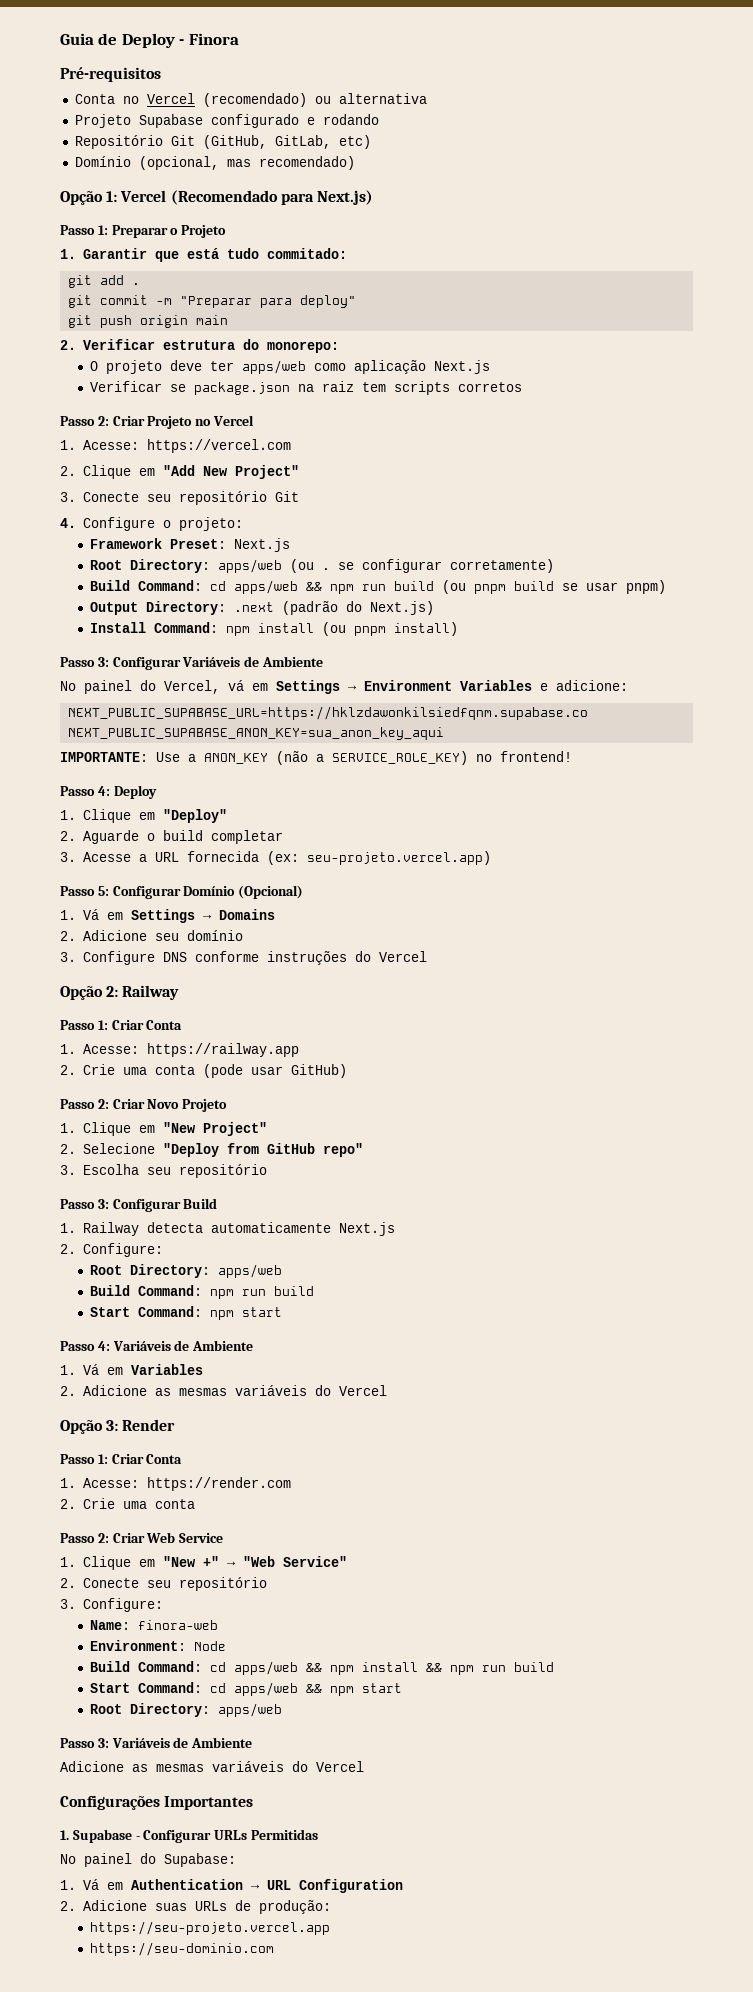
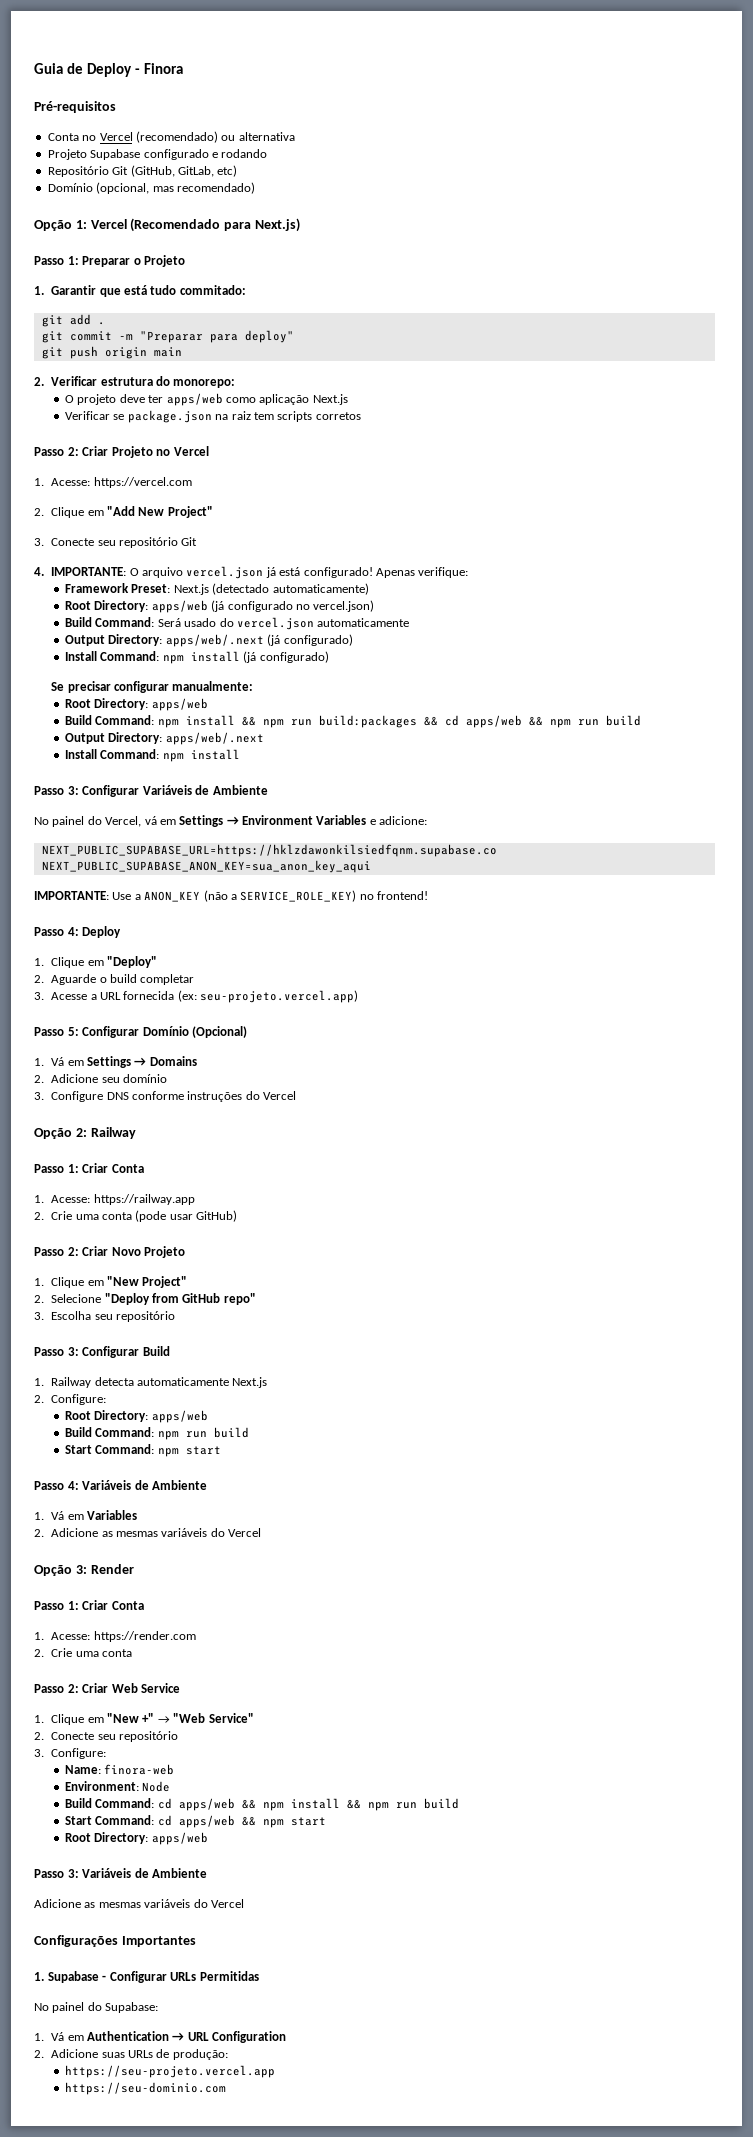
- 4. Configure o projeto:
+ 4. IMPORTANTE: O arquivo vercel.json já está configurado! Apenas verifique:
- Framework Preset: Next.js
- Root Directory: apps/web (ou . se configurar corretamente)
- Build Command: cd apps/web && npm run build (ou pnpm build se usar pnpm)
- Output Directory: .next (padrão do Next.js)
- Install Command: npm install (ou pnpm install)
+ Framework Preset: Next.js (detectado automaticamente)
+ Root Directory: apps/web (já configurado no vercel.json)
+ Build Command: Será usado do vercel.json automaticamente
+ Output Directory: apps/web/.next (já configurado)
+ Install Command: npm install (já configurado)
+ Se precisar configurar manualmente:
+ Root Directory: apps/web
+ Build Command: npm install && npm run build:packages && cd apps/web && npm run build
+ Output Directory: apps/web/.next
+ Install Command: npm install

